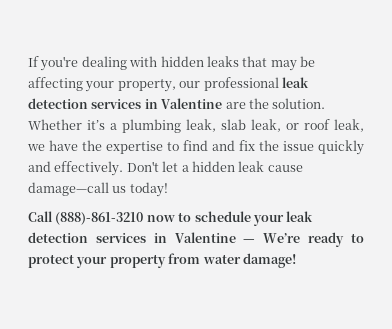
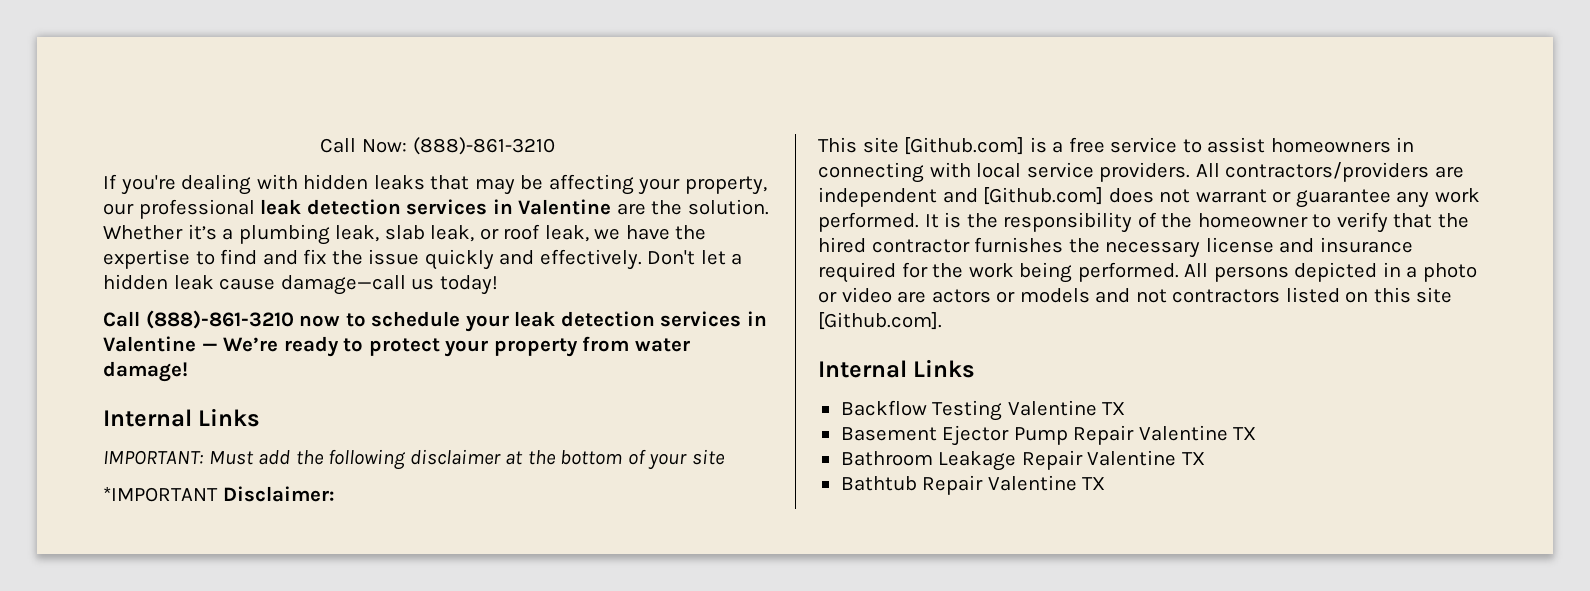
+ Call Now: (888)-861-3210
  Call (888)-861-3210 now to schedule your leak detection services in Valentine — We’re ready to protect your property from water damage!
+ Internal Links
+ IMPORTANT: Must add the following disclaimer at the bottom of your site
+ *IMPORTANT Disclaimer:
+ This site [Github.com] is a free service to assist homeowners in connecting with local service providers. All contractors/providers are independent and [Github.com] does not warrant or guarantee any work performed. It is the responsibility of the homeowner to verify that the hired contractor furnishes the necessary license and insurance required for the work being performed. All persons depicted in a photo or video are actors or models and not contractors listed on this site [Github.com].
+ Internal Links
+ Backflow Testing Valentine TX
+ Basement Ejector Pump Repair Valentine TX
+ Bathroom Leakage Repair Valentine TX
+ Bathtub Repair Valentine TX

